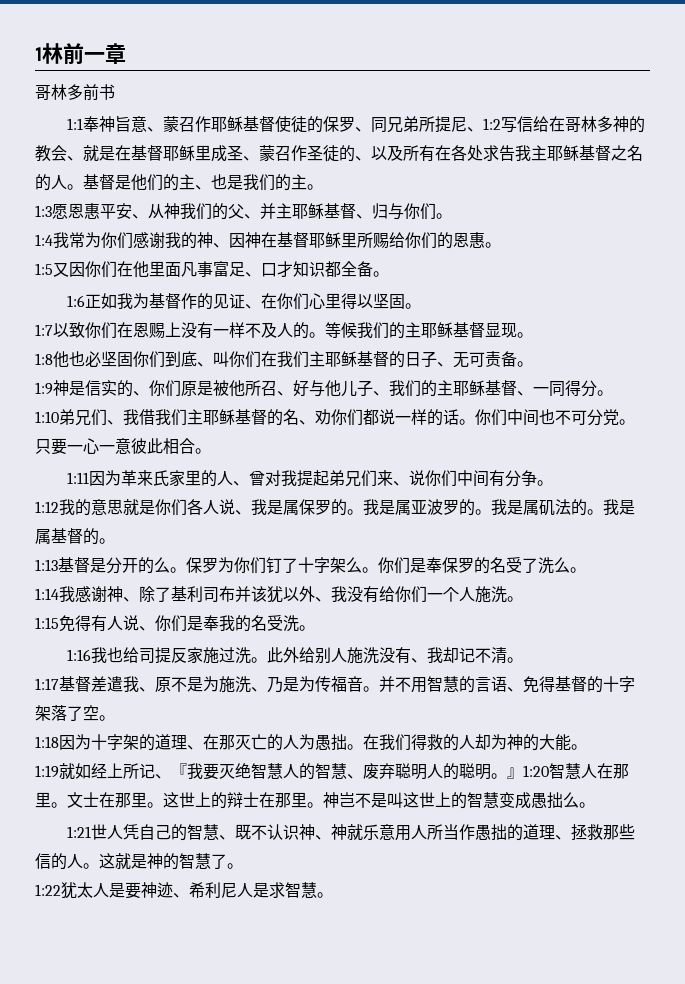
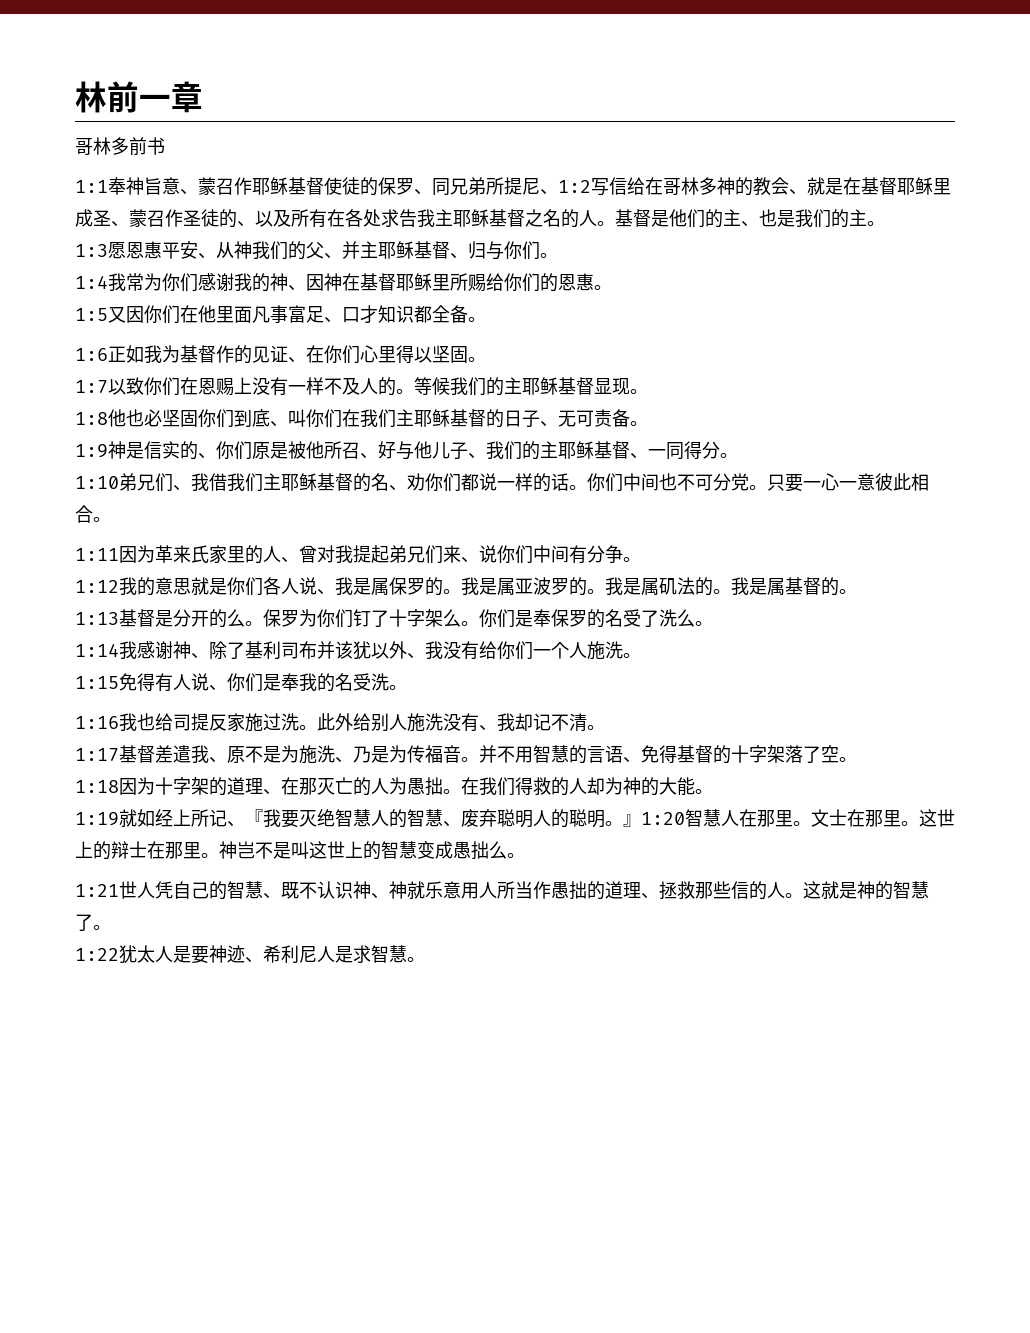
- 1林前一章
+ 林前一章

